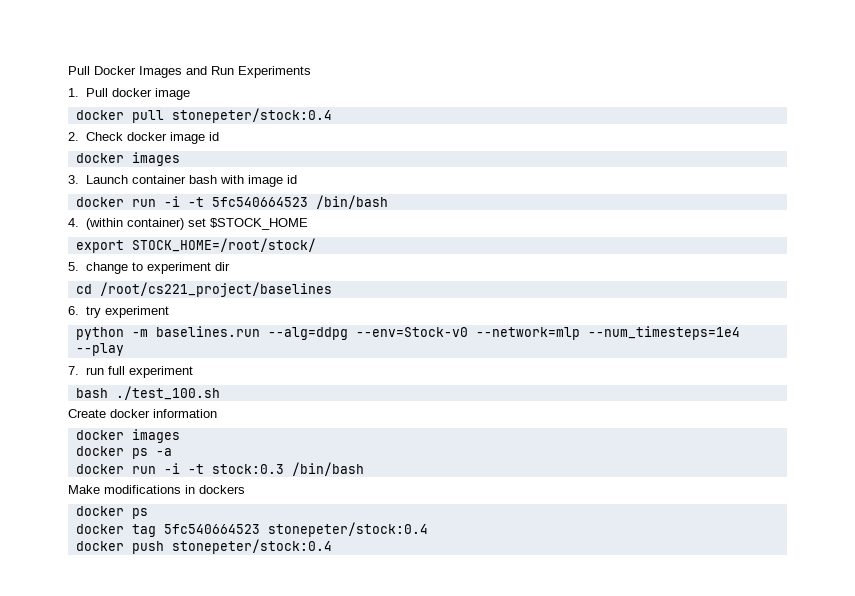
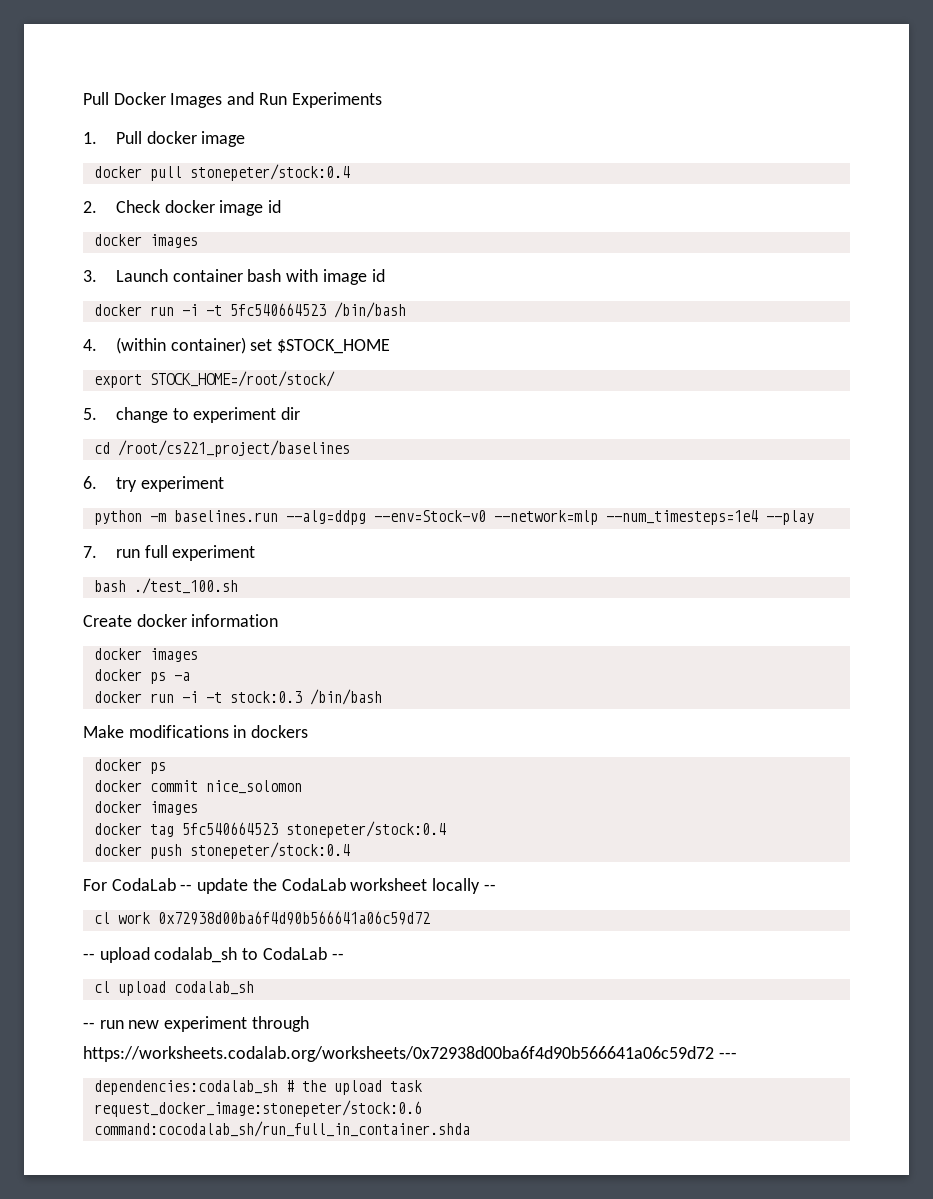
+ docker commit nice_solomon
+ docker images
+ For CodaLab -- update the CodaLab worksheet locally --
+ cl work 0x72938d00ba6f4d90b566641a06c59d72
+ -- upload codalab_sh to CodaLab --
+ cl upload codalab_sh
+ -- run new experiment through https://worksheets.codalab.org/worksheets/0x72938d00ba6f4d90b566641a06c59d72 ---
+ dependencies:codalab_sh # the upload task
+ request_docker_image:stonepeter/stock:0.6
+ command:cocodalab_sh/run_full_in_container.shda

